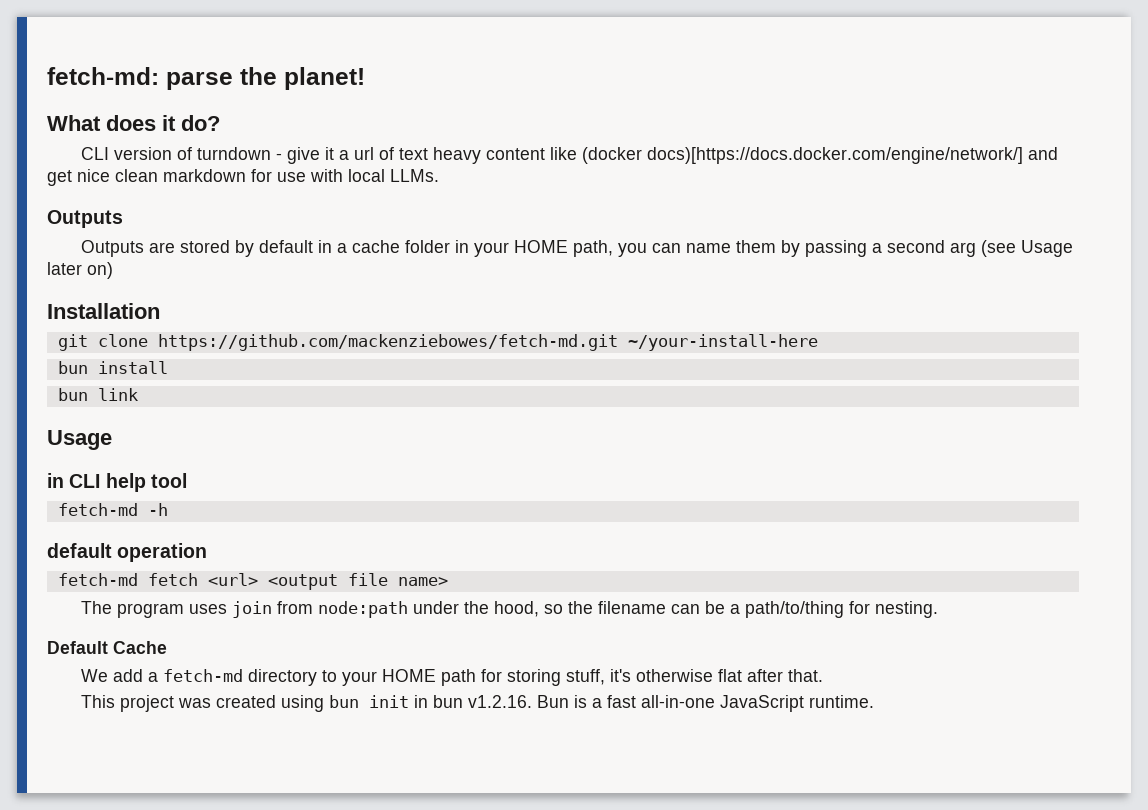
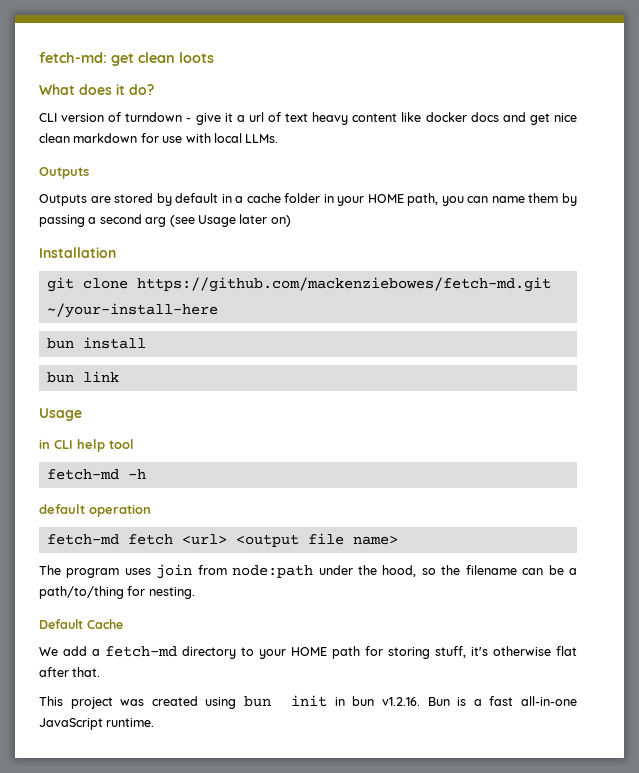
- fetch-md: parse the planet!
+ fetch-md: get clean loots
- CLI version of turndown - give it a url of text heavy content like (docker docs)[https://docs.docker.com/engine/network/] and get nice clean markdown for use with local LLMs.
+ CLI version of turndown - give it a url of text heavy content like docker docs and get nice clean markdown for use with local LLMs.

